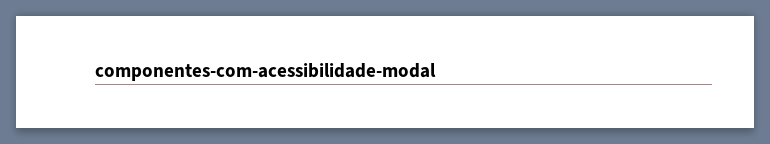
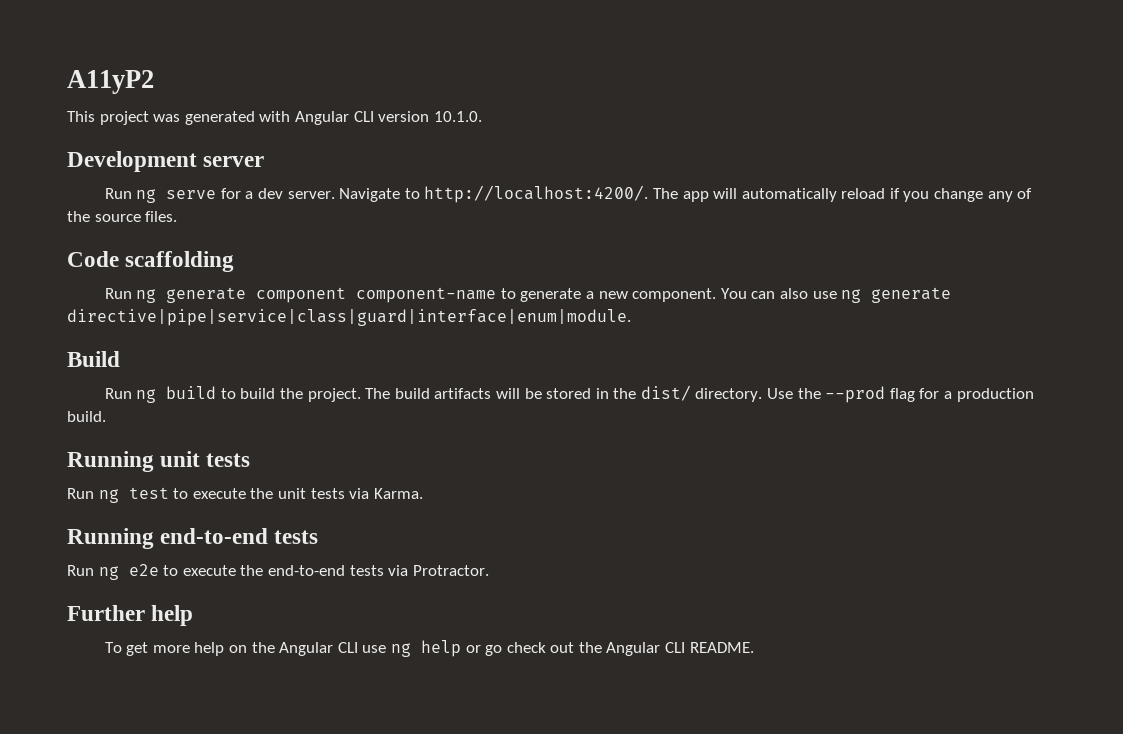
- componentes-com-acessibilidade-modal
+ A11yP2
+ This project was generated with Angular CLI version 10.1.0.
+ Development server
+ Run ng serve for a dev server. Navigate to http://localhost:4200/. The app will automatically reload if you change any of the source files.
+ Code scaffolding
+ Run ng generate component component-name to generate a new component. You can also use ng generate directive|pipe|service|class|guard|interface|enum|module.
+ Build
+ Run ng build to build the project. The build artifacts will be stored in the dist/ directory. Use the --prod flag for a production build.
+ Running unit tests
+ Run ng test to execute the unit tests via Karma.
+ Running end-to-end tests
+ Run ng e2e to execute the end-to-end tests via Protractor.
+ Further help
+ To get more help on the Angular CLI use ng help or go check out the Angular CLI README.

